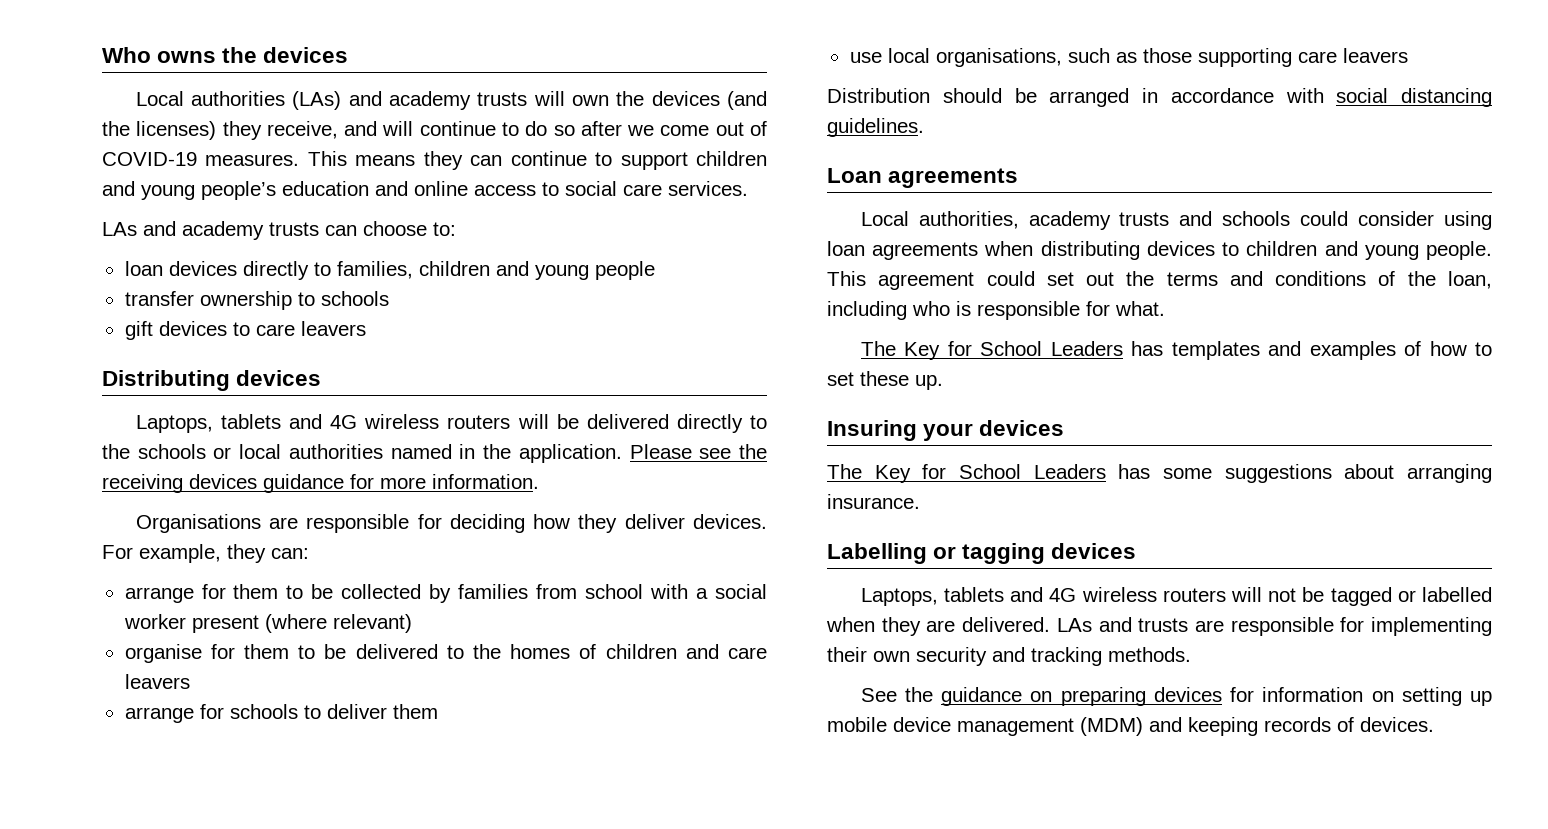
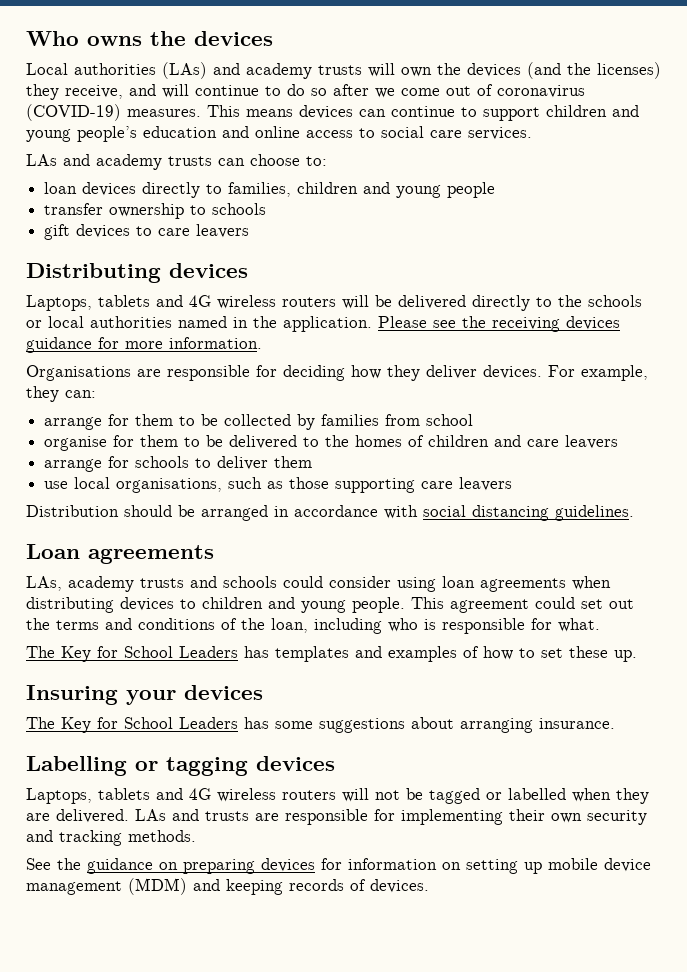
- Local authorities (LAs) and academy trusts will own the devices (and the licenses) they receive, and will continue to do so after we come out of COVID-19 measures.
+ Local authorities (LAs) and academy trusts will own the devices (and the licenses) they receive, and will continue to do so after we come out of coronavirus (COVID-19) measures.
- This means they can continue to support children and young people’s education and online access to social care services.
+ This means devices can continue to support children and young people’s education and online access to social care services.
- arrange for them to be collected by families from school with a social worker present (where relevant)
+ arrange for them to be collected by families from school
- Local authorities, academy trusts and schools could consider using loan agreements when distributing devices to children and young people.
+ LAs, academy trusts and schools could consider using loan agreements when distributing devices to children and young people.

